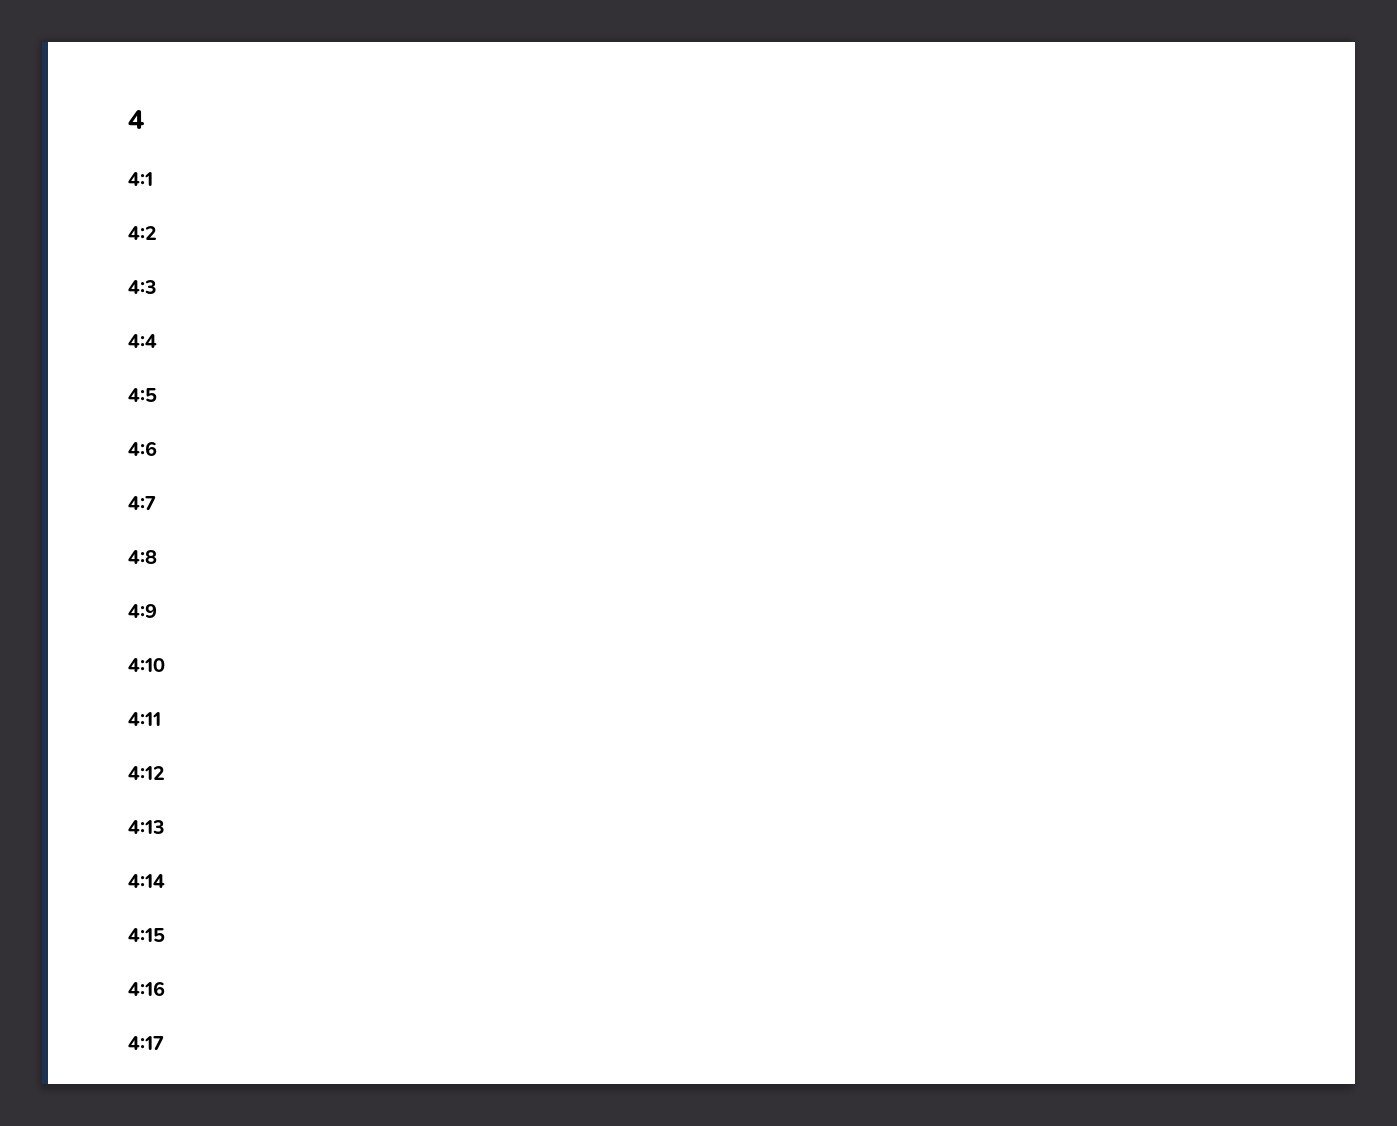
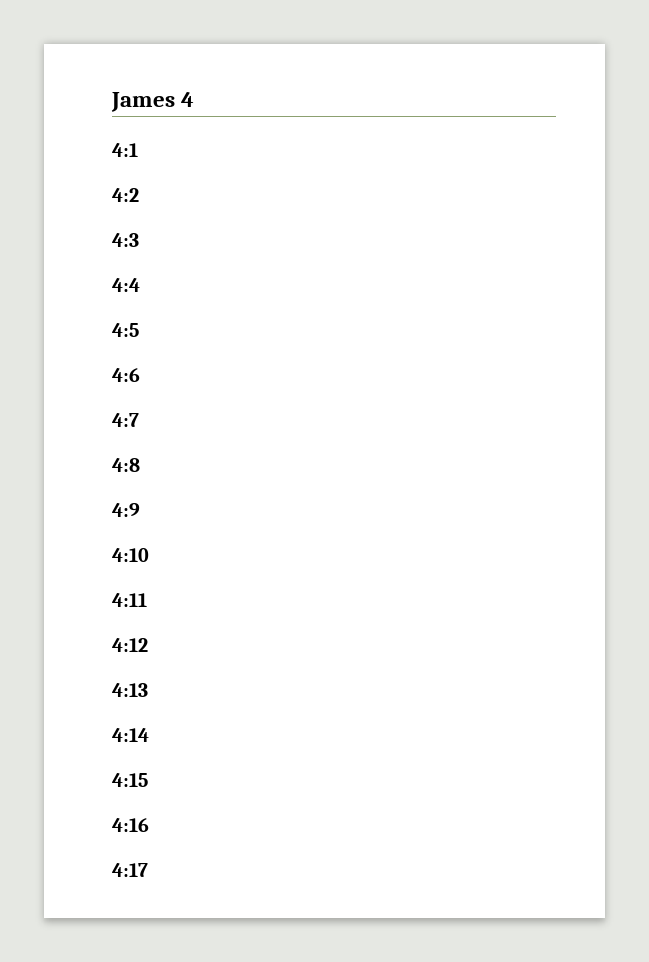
- 4
+ James 4

